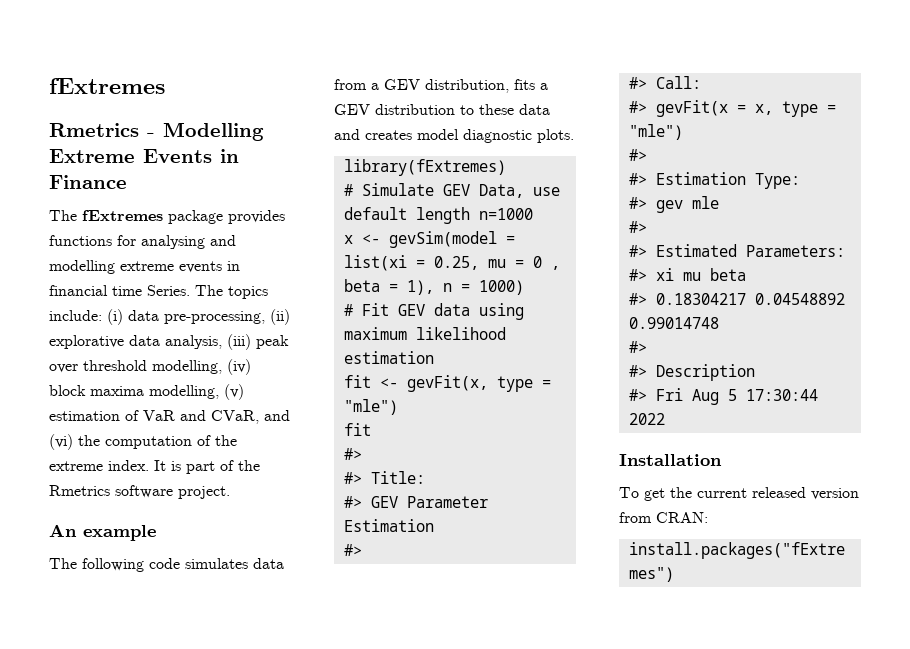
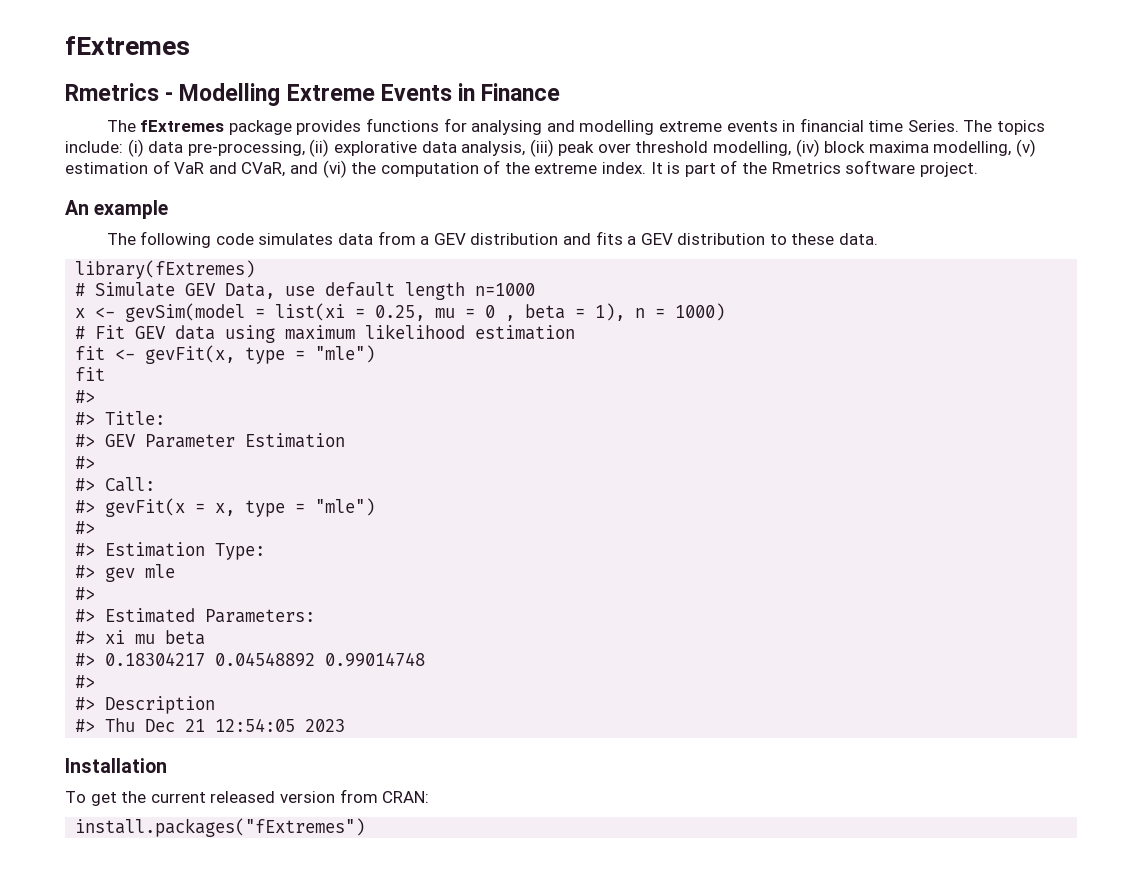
- The following code simulates data from a GEV distribution, fits a GEV distribution to these data and creates model diagnostic plots.
+ The following code simulates data from a GEV distribution and fits a GEV distribution to these data.
- #> Fri Aug 5 17:30:44 2022
+ #> Thu Dec 21 12:54:05 2023

